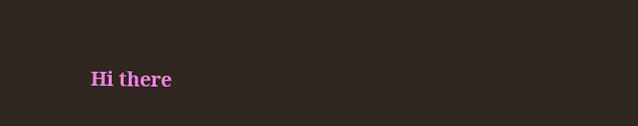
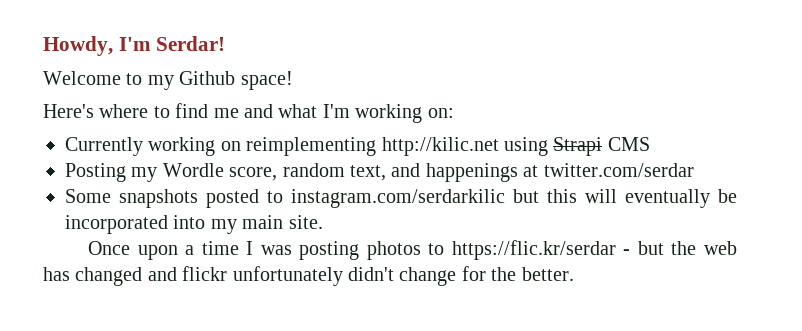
- Hi there
+ Howdy, I'm Serdar!
+ Welcome to my Github space!
+ Here's where to find me and what I'm working on:
+ Currently working on reimplementing http://kilic.net using Strapi CMS
+ Posting my Wordle score, random text, and happenings at twitter.com/serdar
+ Some snapshots posted to instagram.com/serdarkilic but this will eventually be incorporated into my main site.
+ Once upon a time I was posting photos to https://flic.kr/serdar - but the web has changed and flickr unfortunately didn't change for the better.

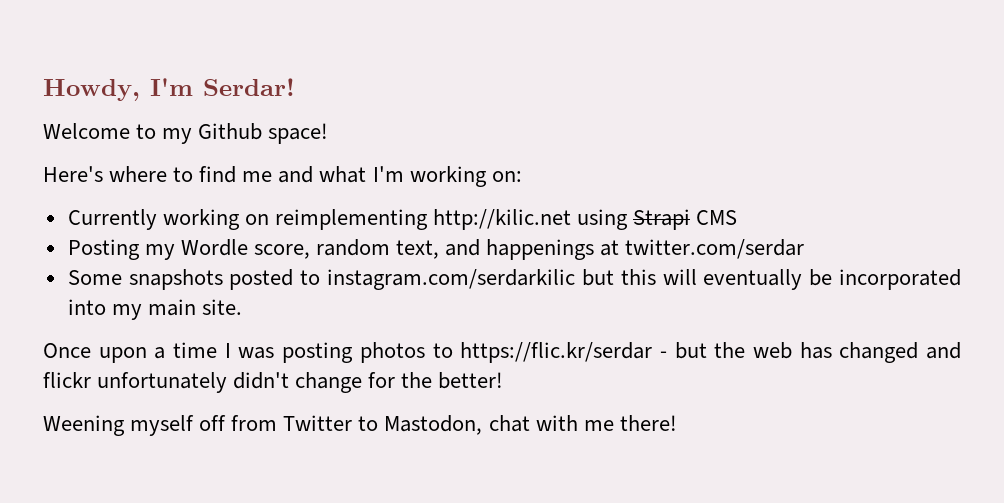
- Once upon a time I was posting photos to https://flic.kr/serdar - but the web has changed and flickr unfortunately didn't change for the better.
+ Once upon a time I was posting photos to https://flic.kr/serdar - but the web has changed and flickr unfortunately didn't change for the better!
+ Weening myself off from Twitter to Mastodon, chat with me there!

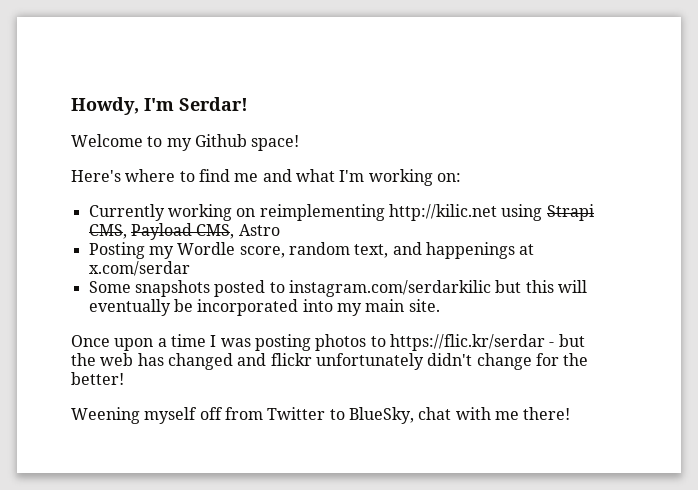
- Currently working on reimplementing http://kilic.net using Strapi CMS
+ Currently working on reimplementing http://kilic.net using Strapi CMS, Payload CMS, Astro
- Posting my Wordle score, random text, and happenings at twitter.com/serdar
+ Posting my Wordle score, random text, and happenings at x.com/serdar
- Weening myself off from Twitter to Mastodon, chat with me there!
+ Weening myself off from Twitter to BlueSky, chat with me there!

